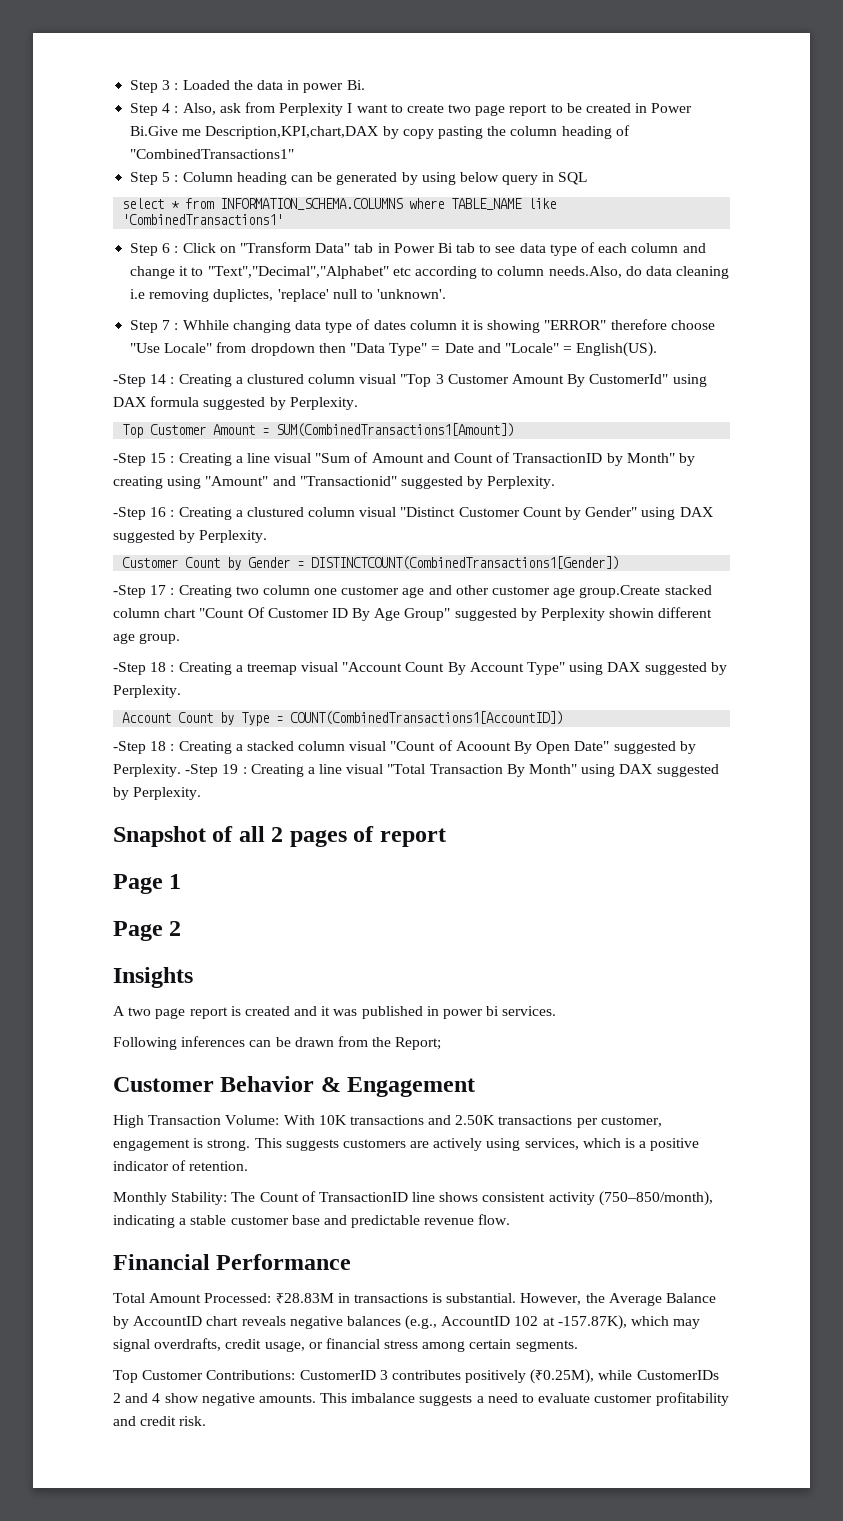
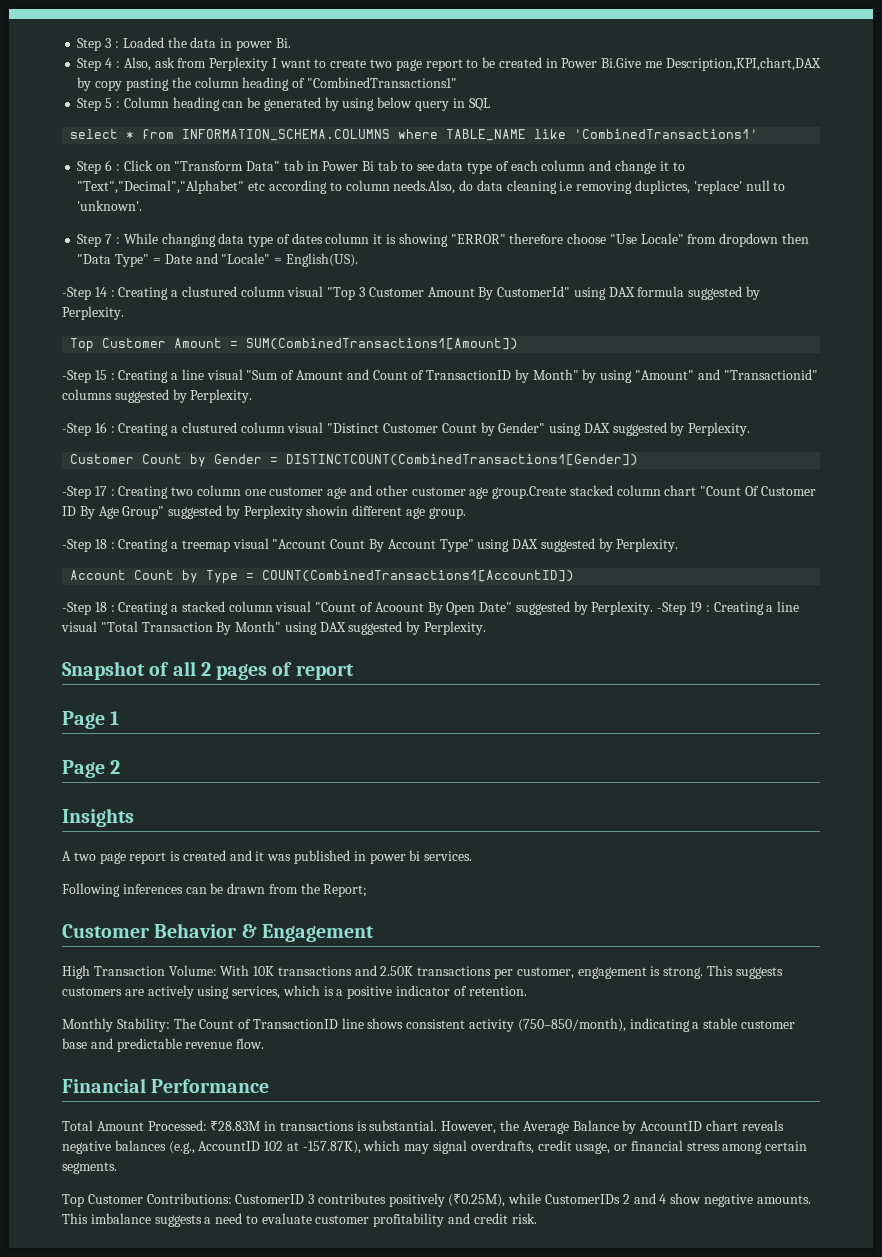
- Step 7 : Whhile changing data type of dates column it is showing "ERROR" therefore choose "Use Locale" from dropdown then "Data Type" = Date and "Locale" = English(US).
+ Step 7 : While changing data type of dates column it is showing "ERROR" therefore choose "Use Locale" from dropdown then "Data Type" = Date and "Locale" = English(US).
- -Step 15 : Creating a line visual "Sum of Amount and Count of TransactionID by Month" by creating using "Amount" and "Transactionid" suggested by Perplexity.
+ -Step 15 : Creating a line visual "Sum of Amount and Count of TransactionID by Month" by using "Amount" and "Transactionid" columns suggested by Perplexity.

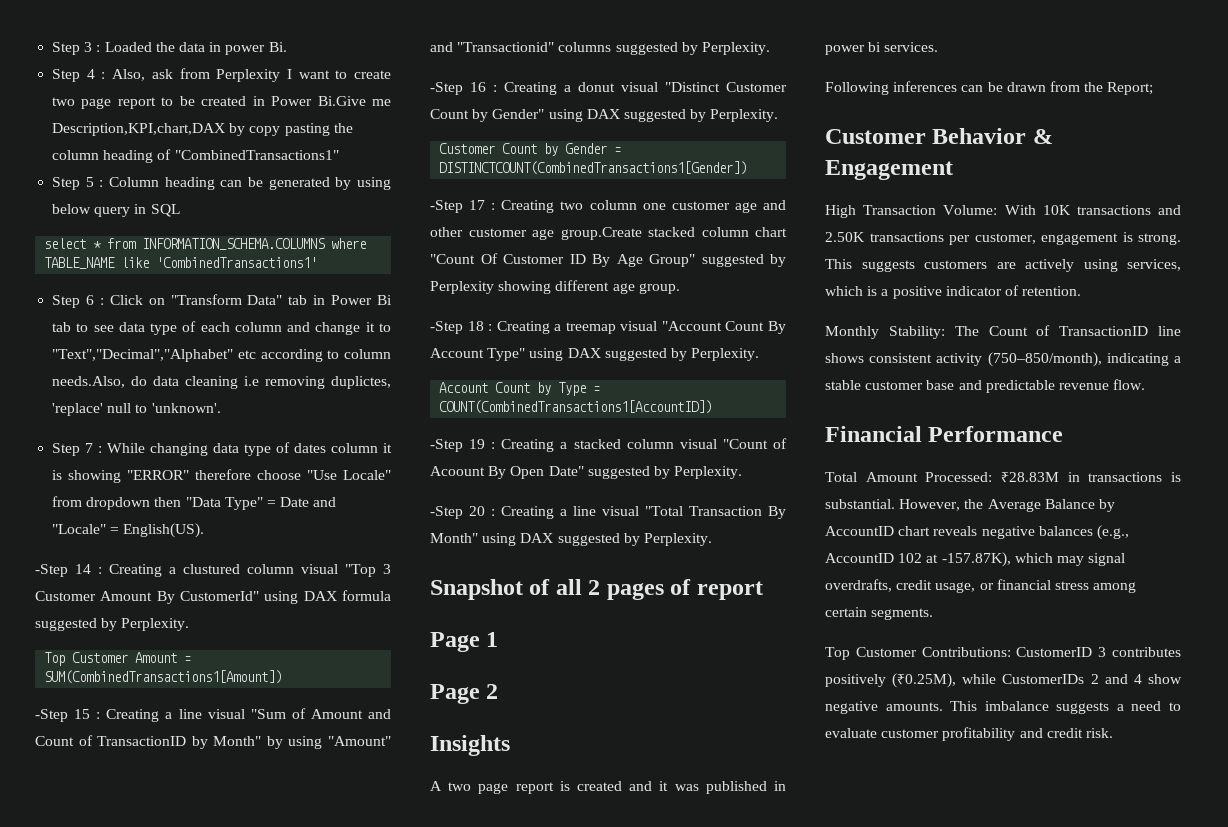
- -Step 16 : Creating a clustured column visual "Distinct Customer Count by Gender" using DAX suggested by Perplexity.
+ -Step 16 : Creating a donut visual "Distinct Customer Count by Gender" using DAX suggested by Perplexity.
- -Step 17 : Creating two column one customer age and other customer age group.Create stacked column chart "Count Of Customer ID By Age Group" suggested by Perplexity showin different age group.
+ -Step 17 : Creating two column one customer age and other customer age group.Create stacked column chart "Count Of Customer ID By Age Group" suggested by Perplexity showing different age group.
- -Step 18 : Creating a stacked column visual "Count of Acoount By Open Date" suggested by Perplexity. -Step 19 : Creating a line visual "Total Transaction By Month" using DAX suggested by Perplexity.
+ -Step 19 : Creating a stacked column visual "Count of Acoount By Open Date" suggested by Perplexity.
+ -Step 20 : Creating a line visual "Total Transaction By Month" using DAX suggested by Perplexity.

